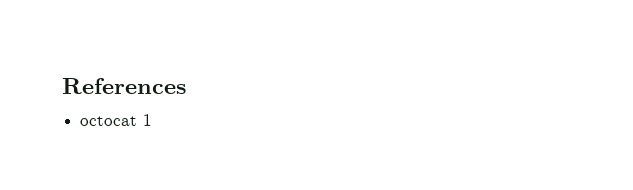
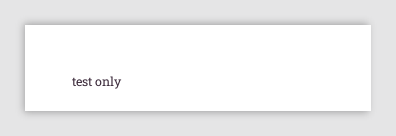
- References
- octocat 1
+ test only

